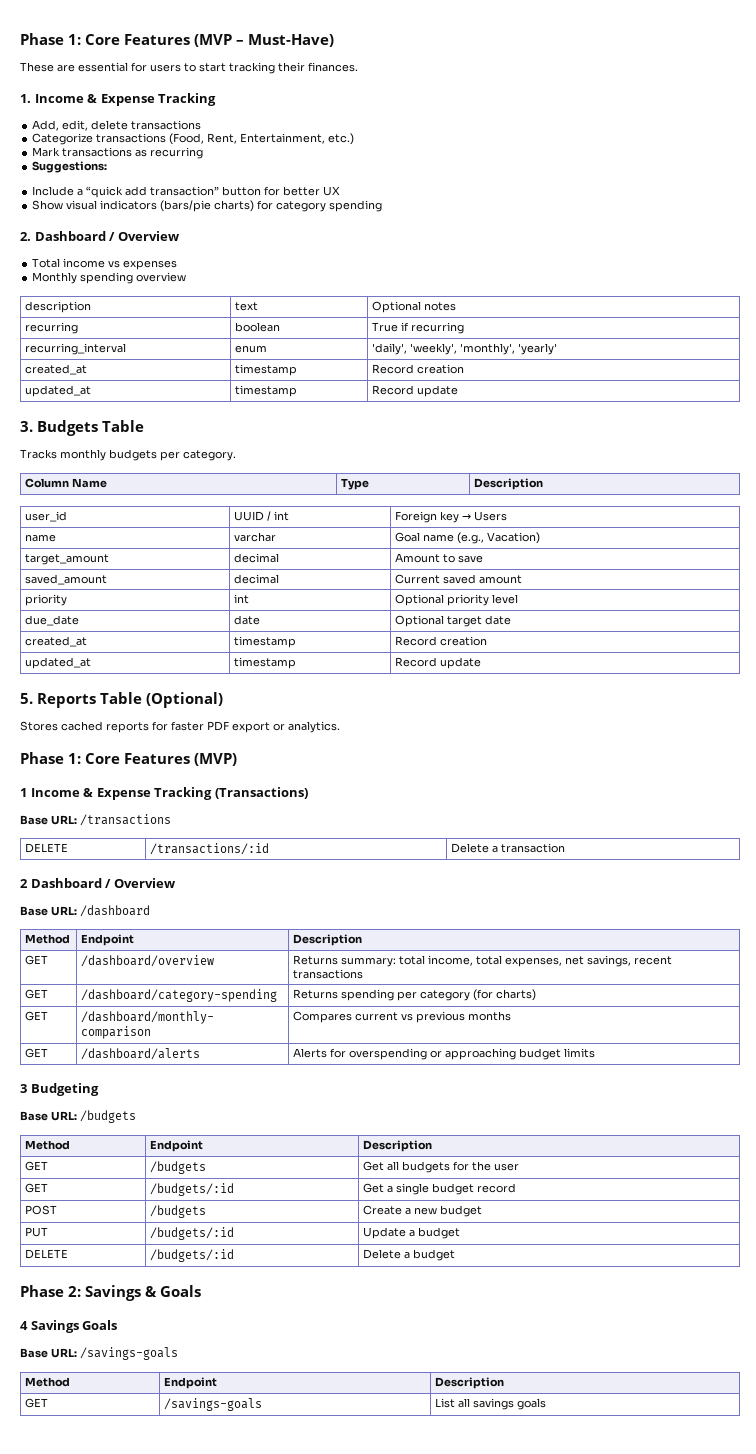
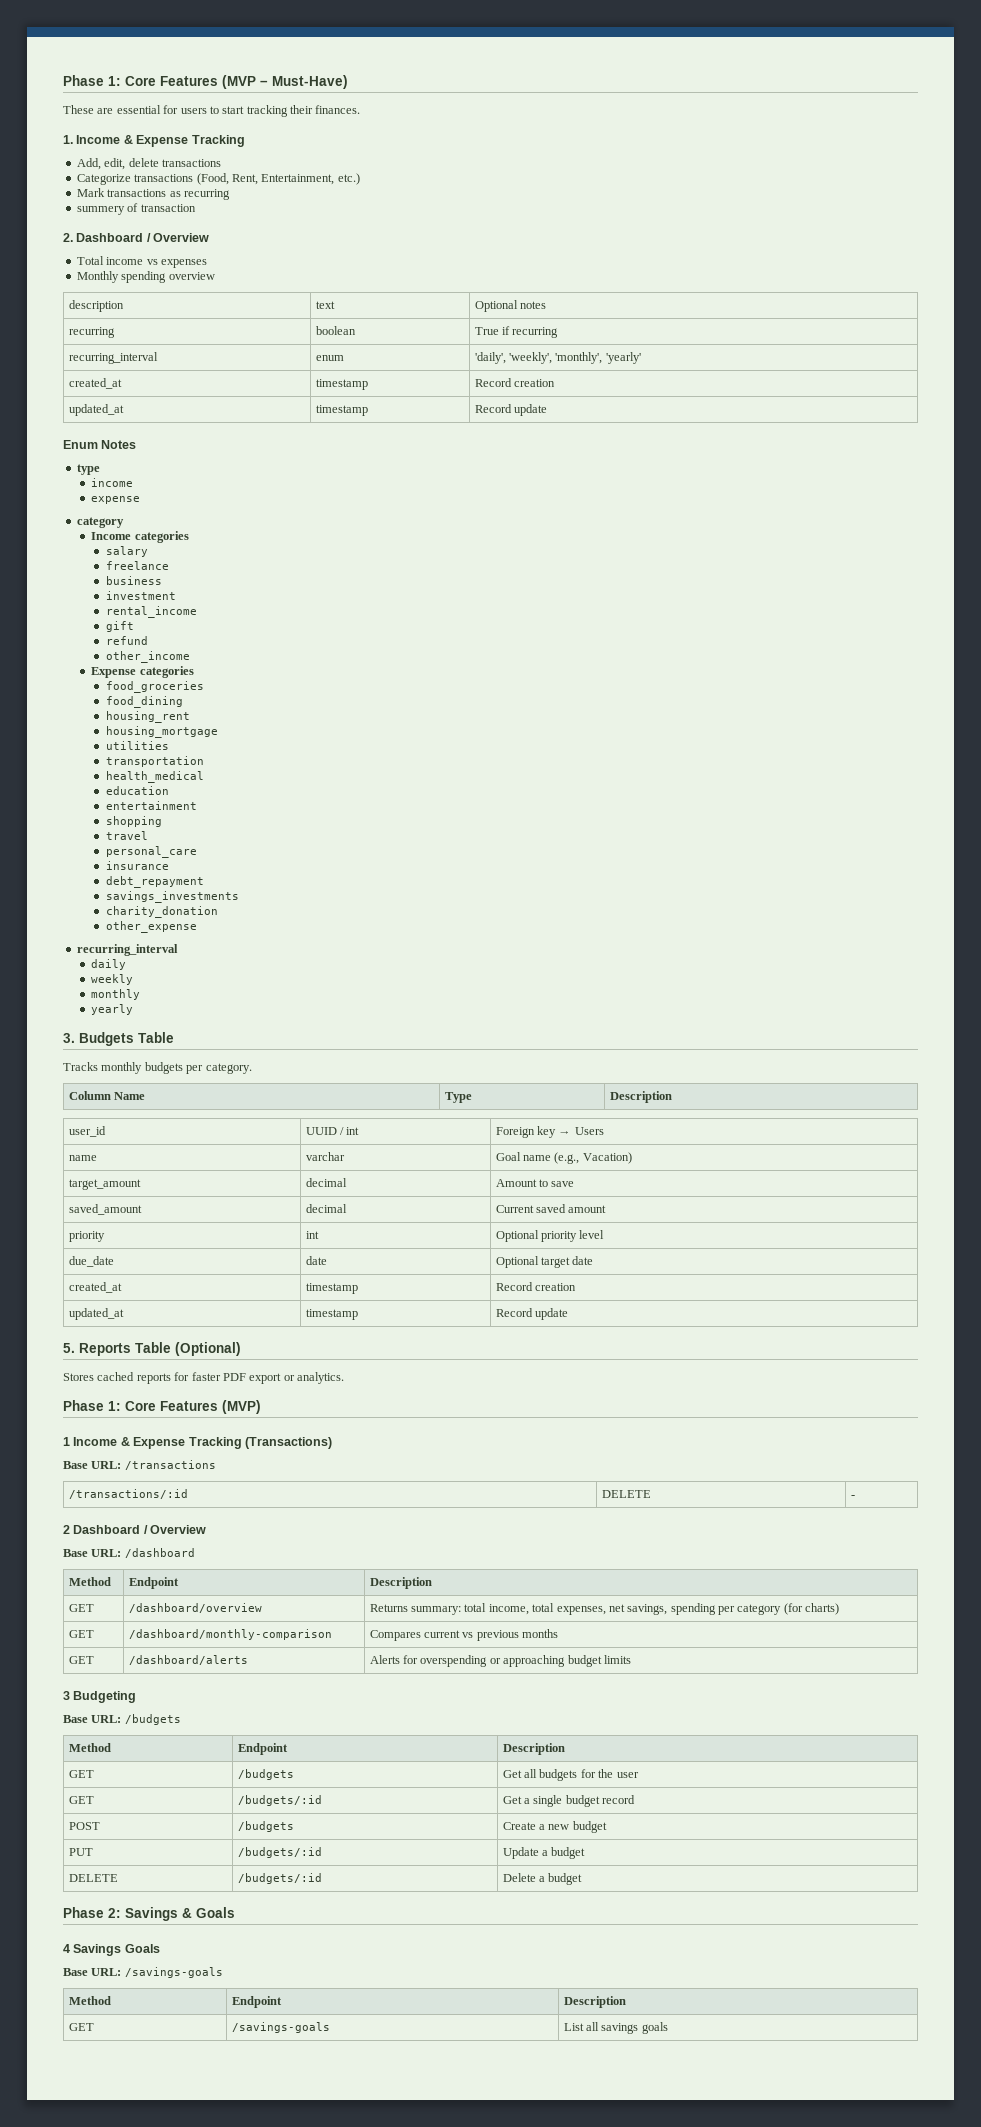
- Suggestions:
- Include a “quick add transaction” button for better UX
- Show visual indicators (bars/pie charts) for category spending
+ summery of transaction
+ Enum Notes
+ type
+ income
+ expense
+ category
+ Income categories
+ salary
+ freelance
+ business
+ investment
+ rental_income
+ gift
+ refund
+ other_income
+ Expense categories
+ food_groceries
+ food_dining
+ housing_rent
+ housing_mortgage
+ utilities
+ transportation
+ health_medical
+ education
+ entertainment
+ shopping
+ travel
+ personal_care
+ insurance
+ debt_repayment
+ savings_investments
+ charity_donation
+ other_expense
+ recurring_interval
+ daily
+ weekly
+ monthly
+ yearly
- DELETE | /transactions/:id | Delete a transaction
+ /transactions/:id | DELETE | -
- GET | /dashboard/overview | Returns summary: total income, total expenses, net savings, recent transactions
- GET | /dashboard/category-spending | Returns spending per category (for charts)
+ GET | /dashboard/overview | Returns summary: total income, total expenses, net savings, spending per category (for charts)

